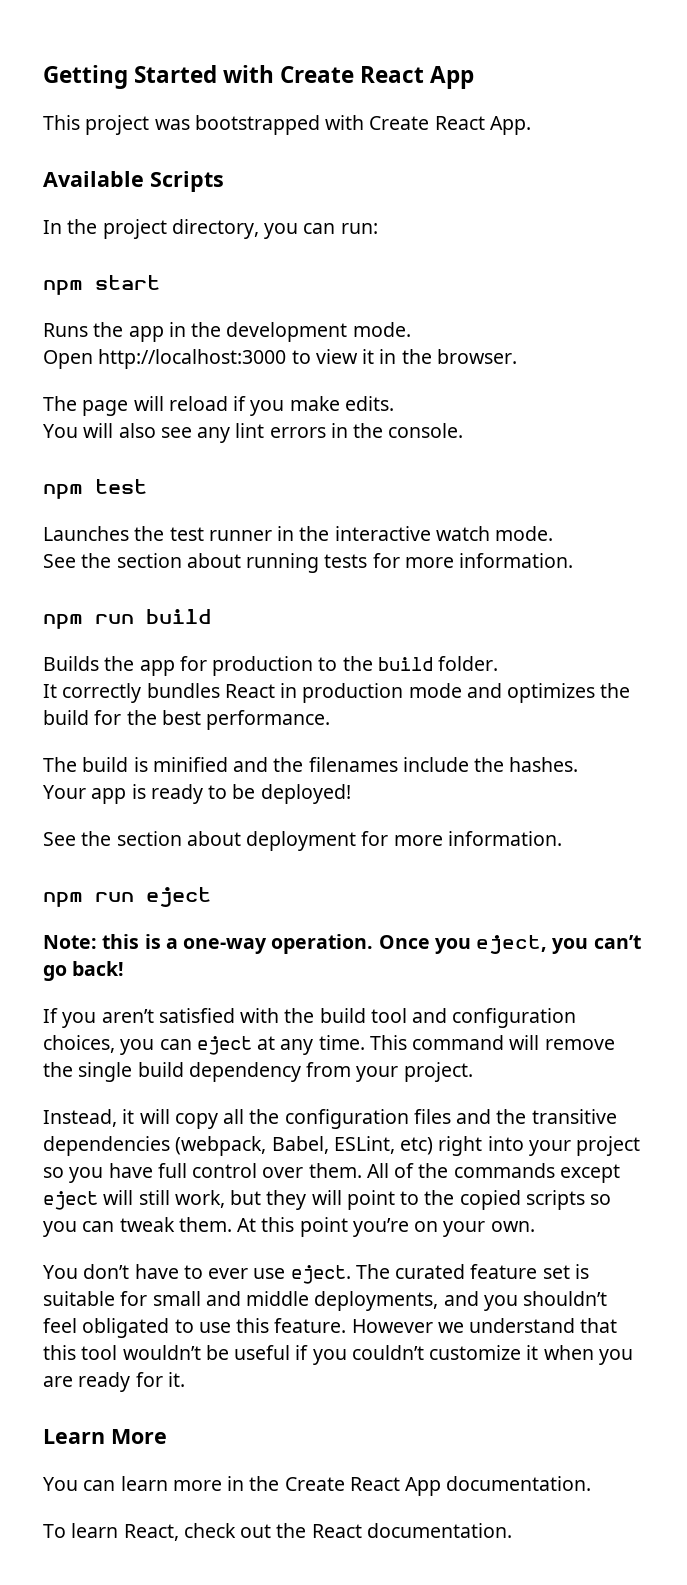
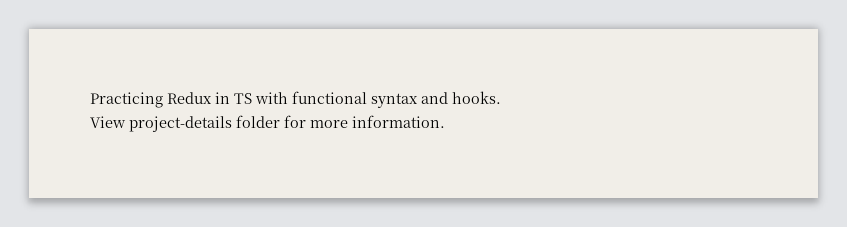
- Getting Started with Create React App
- This project was bootstrapped with Create React App.
- Available Scripts
- In the project directory, you can run:
- npm start
- Runs the app in the development mode.
- Open http://localhost:3000 to view it in the browser.
- The page will reload if you make edits.
- You will also see any lint errors in the console.
- npm test
- Launches the test runner in the interactive watch mode.
- See the section about running tests for more information.
- npm run build
- Builds the app for production to the build folder.
- It correctly bundles React in production mode and optimizes the build for the best performance.
- The build is minified and the filenames include the hashes.
- Your app is ready to be deployed!
- See the section about deployment for more information.
- npm run eject
- Note: this is a one-way operation. Once you eject, you can’t go back!
- If you aren’t satisfied with the build tool and configuration choices, you can eject at any time. This command will remove the single build dependency from your project.
- Instead, it will copy all the configuration files and the transitive dependencies (webpack, Babel, ESLint, etc) right into your project so you have full control over them. All of the commands except eject will still work, but they will point to the copied scripts so you can tweak them. At this point you’re on your own.
- You don’t have to ever use eject. The curated feature set is suitable for small and middle deployments, and you shouldn’t feel obligated to use this feature. However we understand that this tool wouldn’t be useful if you couldn’t customize it when you are ready for it.
- Learn More
- You can learn more in the Create React App documentation.
- To learn React, check out the React documentation.
+ Practicing Redux in TS with functional syntax and hooks.
+ View project-details folder for more information.

